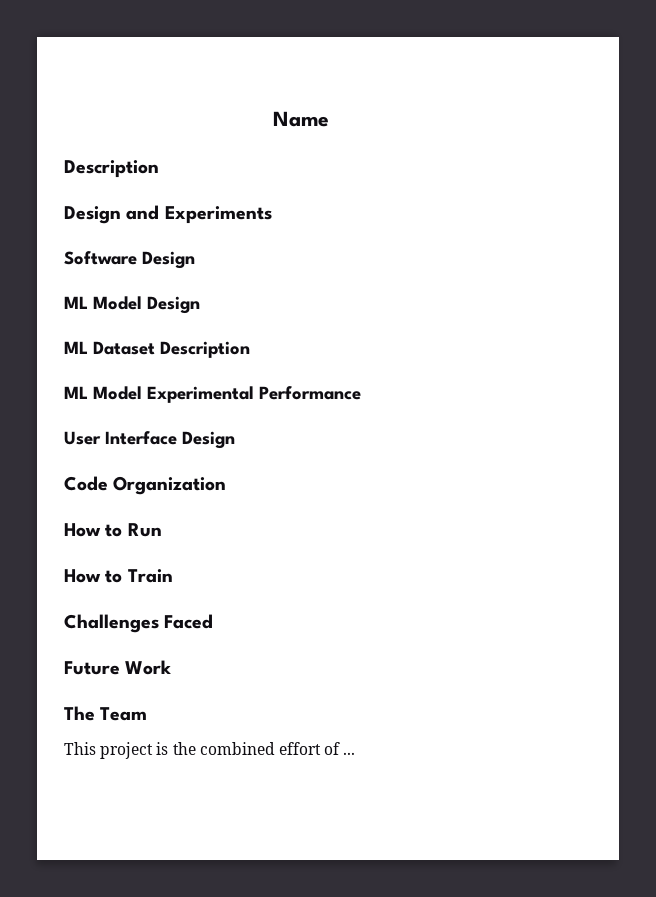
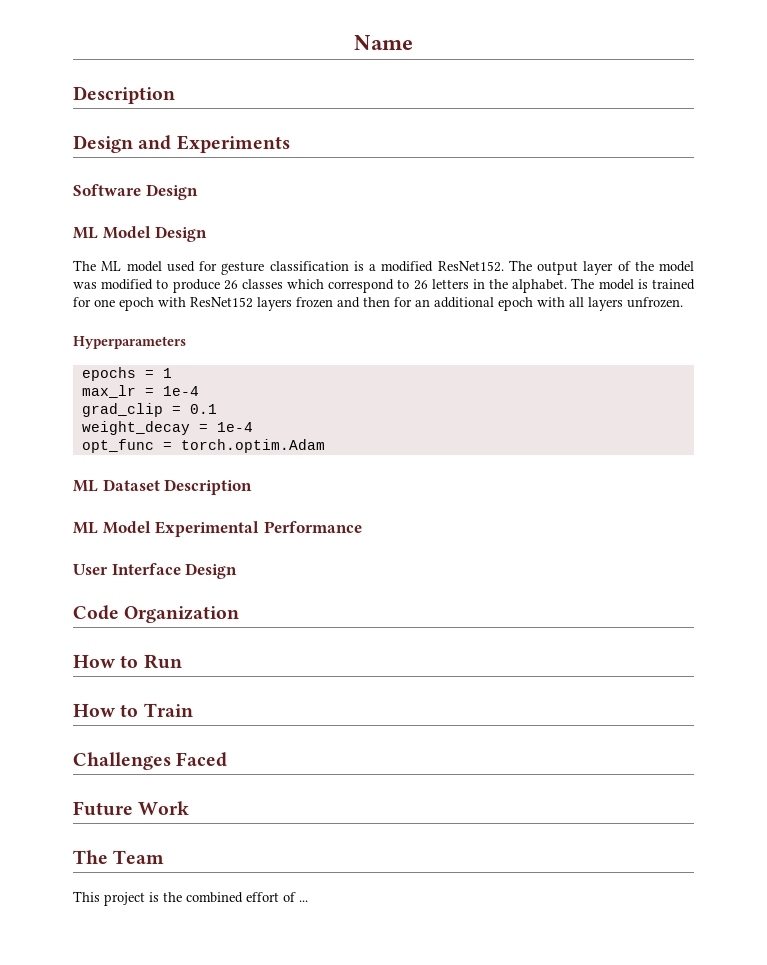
+ The ML model used for gesture classification is a modified ResNet152. The output layer of the model was modified to produce 26 classes which correspond to 26 letters in the alphabet. The model is trained for one epoch with ResNet152 layers frozen and then for an additional epoch with all layers unfrozen.
+ Hyperparameters
+ epochs = 1
+ max_lr = 1e-4
+ grad_clip = 0.1
+ weight_decay = 1e-4
+ opt_func = torch.optim.Adam

